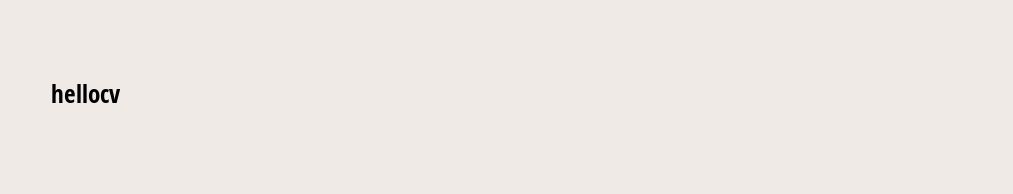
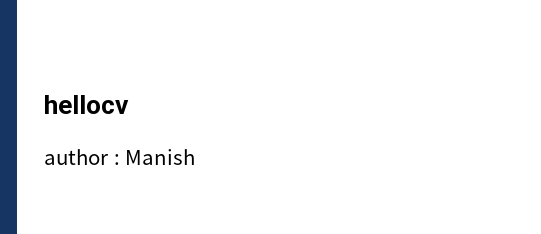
+ author : Manish

